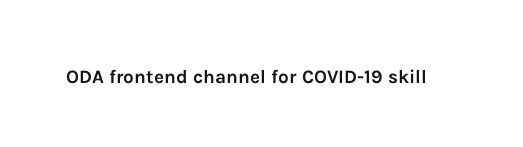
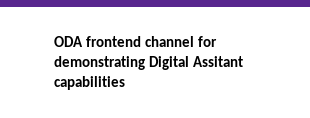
- ODA frontend channel for COVID-19 skill
+ ODA frontend channel for demonstrating Digital Assitant capabilities

